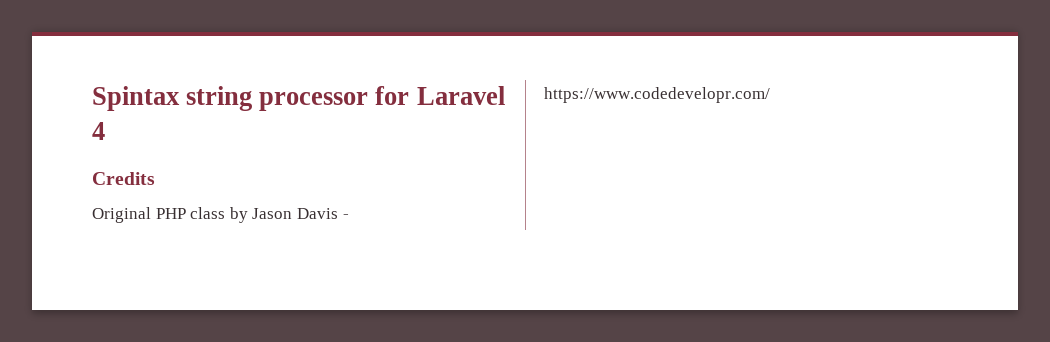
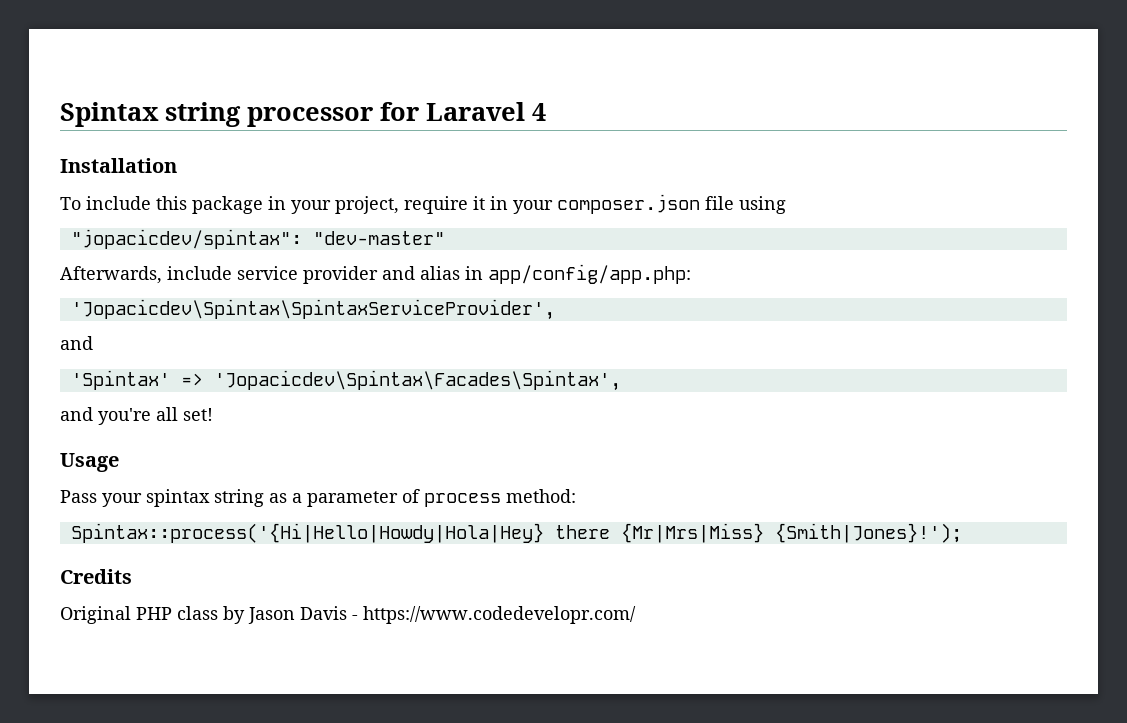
+ Installation
+ To include this package in your project, require it in your composer.json file using
+ "jopacicdev/spintax": "dev-master"
+ Afterwards, include service provider and alias in app/config/app.php:
+ 'Jopacicdev\Spintax\SpintaxServiceProvider',
+ and
+ 'Spintax' => 'Jopacicdev\Spintax\Facades\Spintax',
+ and you're all set!
+ Usage
+ Pass your spintax string as a parameter of process method:
+ Spintax::process('{Hi|Hello|Howdy|Hola|Hey} there {Mr|Mrs|Miss} {Smith|Jones}!');

